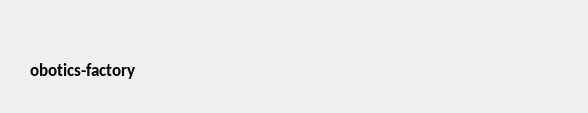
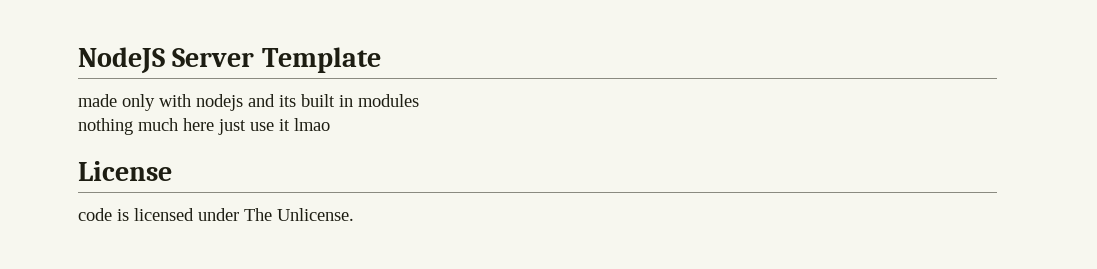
- obotics-factory
+ NodeJS Server Template
+ made only with nodejs and its built in modules
+ nothing much here just use it lmao
+ License
+ code is licensed under The Unlicense.

